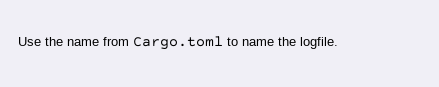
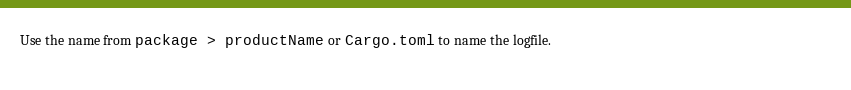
- Use the name from Cargo.toml to name the logfile.
+ Use the name from package > productName or Cargo.toml to name the logfile.

